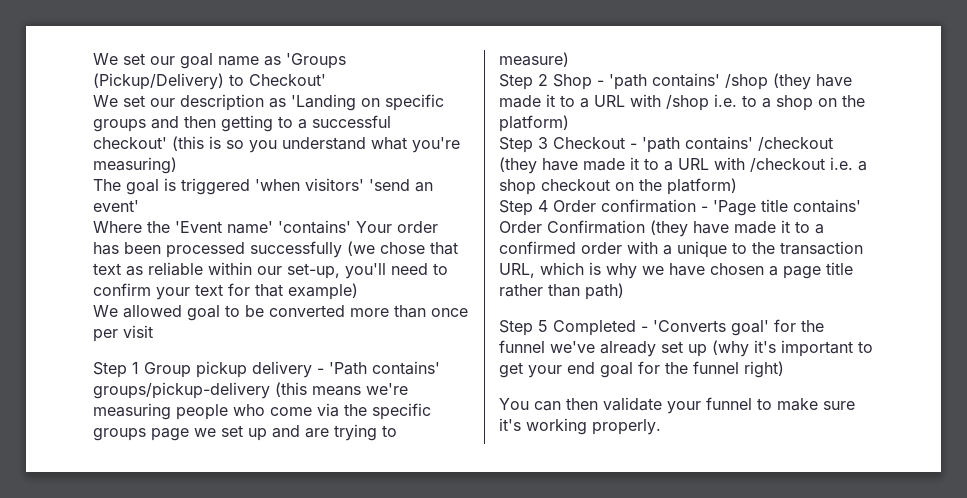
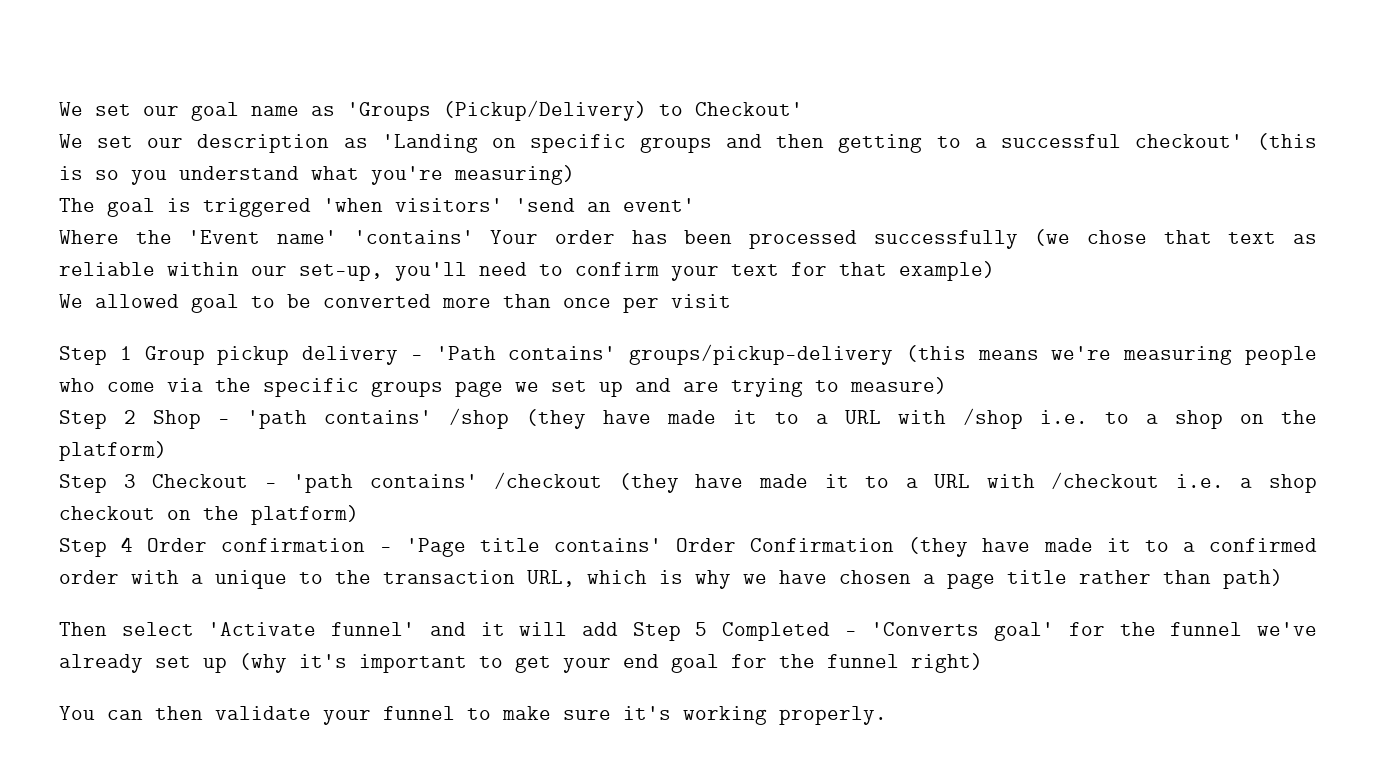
- Step 5 Completed - 'Converts goal' for the funnel we've already set up (why it's important to get your end goal for the funnel right)
+ Then select 'Activate funnel' and it will add Step 5 Completed - 'Converts goal' for the funnel we've already set up (why it's important to get your end goal for the funnel right)

